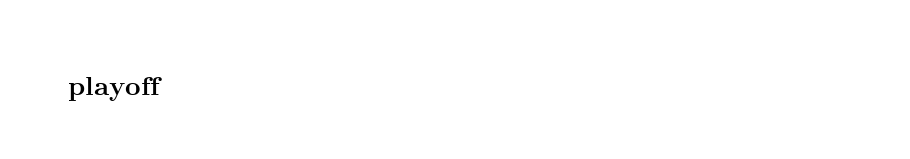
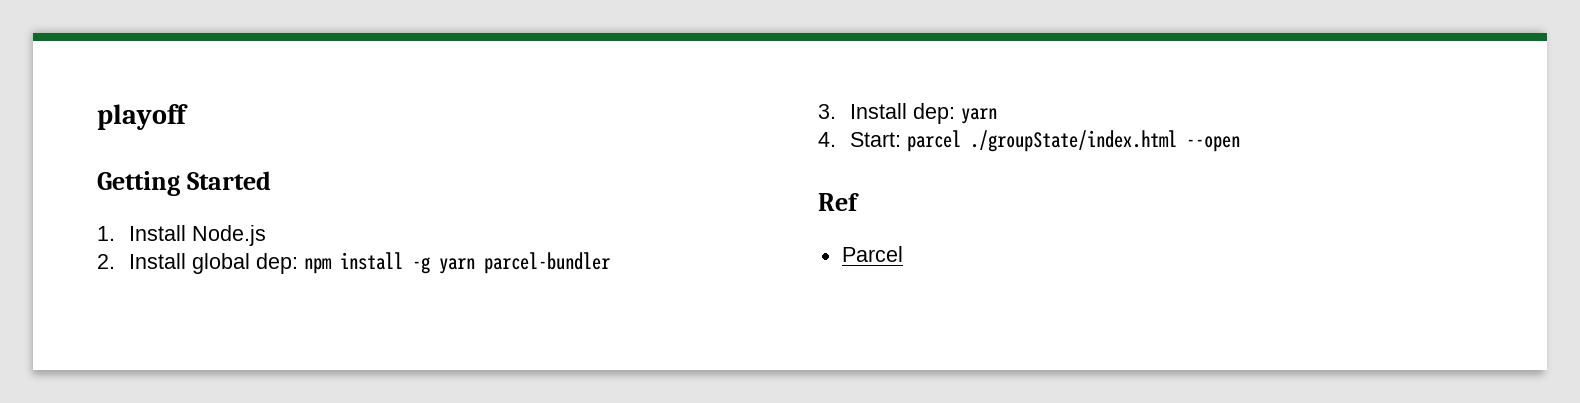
+ Getting Started
+ 1. Install Node.js
+ 2. Install global dep: npm install -g yarn parcel-bundler
+ 3. Install dep: yarn
+ 4. Start: parcel ./groupState/index.html --open
+ Ref
+ Parcel

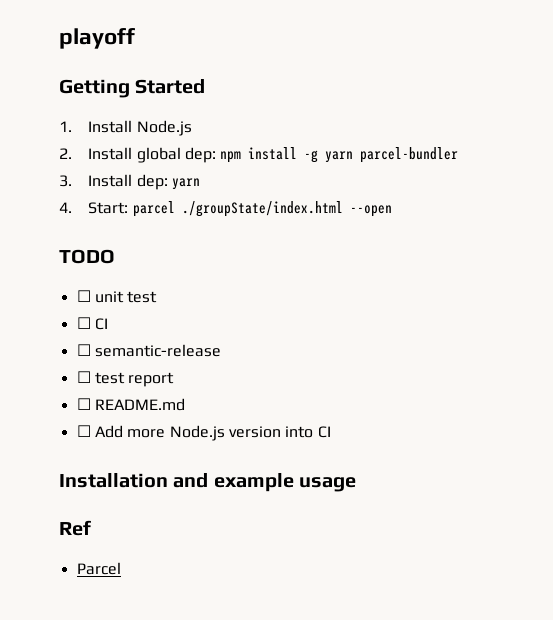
+ TODO
+ ☐ unit test
+ ☐ CI
+ ☐ semantic-release
+ ☐ test report
+ ☐ README.md
+ ☐ Add more Node.js version into CI
+ Installation and example usage

